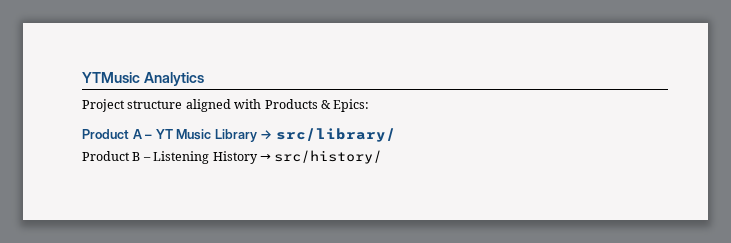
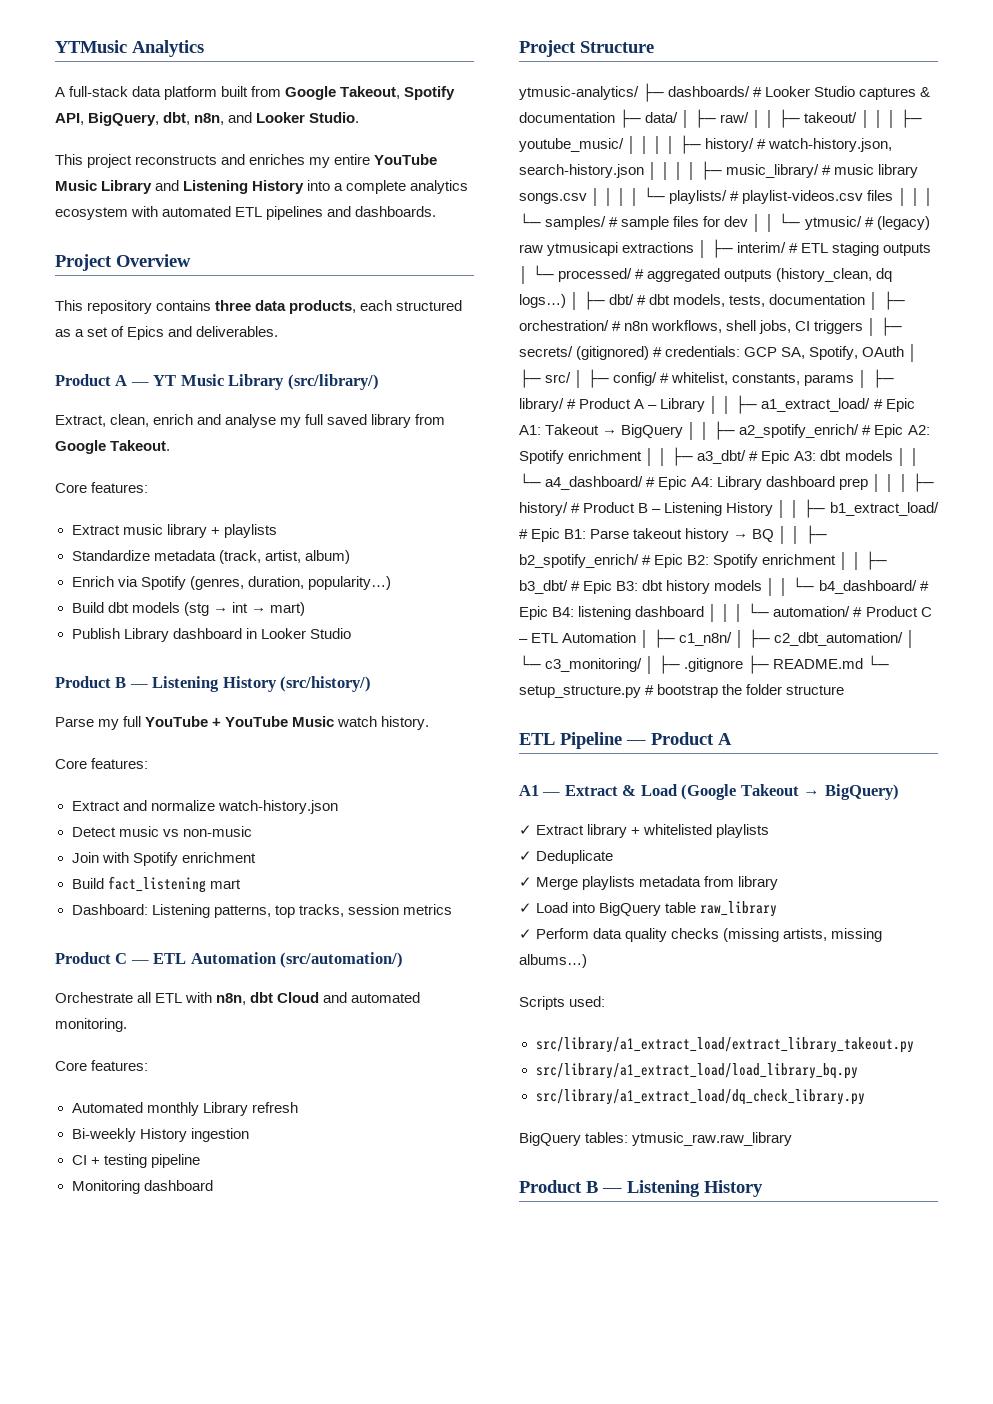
- Project structure aligned with Products & Epics:
- Product A – YT Music Library → src/library/
- Product B – Listening History → src/history/
+ A full-stack data platform built from Google Takeout, Spotify API, BigQuery, dbt, n8n, and Looker Studio.
+ This project reconstructs and enriches my entire YouTube Music Library and Listening History into a complete analytics ecosystem with automated ETL pipelines and dashboards.
+ Project Overview
+ This repository contains three data products, each structured as a set of Epics and deliverables.
+ Product A — YT Music Library (src/library/)
+ Extract, clean, enrich and analyse my full saved library from Google Takeout.
+ Core features:
+ Extract music library + playlists
+ Standardize metadata (track, artist, album)
+ Enrich via Spotify (genres, duration, popularity…)
+ Build dbt models (stg → int → mart)
+ Publish Library dashboard in Looker Studio
+ Product B — Listening History (src/history/)
+ Parse my full YouTube + YouTube Music watch history.
+ Core features:
+ Extract and normalize watch-history.json
+ Detect music vs non-music
+ Join with Spotify enrichment
+ Build fact_listening mart
+ Dashboard: Listening patterns, top tracks, session metrics
+ Product C — ETL Automation (src/automation/)
+ Orchestrate all ETL with n8n, dbt Cloud and automated monitoring.
+ Core features:
+ Automated monthly Library refresh
+ Bi-weekly History ingestion
+ CI + testing pipeline
+ Monitoring dashboard
+ Project Structure
+ ytmusic-analytics/ ├─ dashboards/ # Looker Studio captures & documentation ├─ data/ │ ├─ raw/ │ │ ├─ takeout/ │ │ │ ├─ youtube_music/ │ │ │ │ ├─ history/ # watch-history.json, search-history.json │ │ │ │ ├─ music_library/ # music library songs.csv │ │ │ │ └─ playlists/ # playlist-videos.csv files │ │ │ └─ samples/ # sample files for dev │ │ └─ ytmusic/ # (legacy) raw ytmusicapi extractions │ ├─ interim/ # ETL staging outputs │ └─ processed/ # aggregated outputs (history_clean, dq logs…) │ ├─ dbt/ # dbt models, tests, documentation │ ├─ orchestration/ # n8n workflows, shell jobs, CI triggers │ ├─ secrets/ (gitignored) # credentials: GCP SA, Spotify, OAuth │ ├─ src/ │ ├─ config/ # whitelist, constants, params │ ├─ library/ # Product A – Library │ │ ├─ a1_extract_load/ # Epic A1: Takeout → BigQuery │ │ ├─ a2_spotify_enrich/ # Epic A2: Spotify enrichment │ │ ├─ a3_dbt/ # Epic A3: dbt models │ │ └─ a4_dashboard/ # Epic A4: Library dashboard prep │ │ │ ├─ history/ # Product B – Listening History │ │ ├─ b1_extract_load/ # Epic B1: Parse takeout history → BQ │ │ ├─ b2_spotify_enrich/ # Epic B2: Spotify enrichment │ │ ├─ b3_dbt/ # Epic B3: dbt history models │ │ └─ b4_dashboard/ # Epic B4: listening dashboard │ │ │ └─ automation/ # Product C – ETL Automation │ ├─ c1_n8n/ │ ├─ c2_dbt_automation/ │ └─ c3_monitoring/ │ ├─ .gitignore ├─ README.md └─ setup_structure.py # bootstrap the folder structure
+ ETL Pipeline — Product A
+ A1 — Extract & Load (Google Takeout → BigQuery)
+ ✓ Extract library + whitelisted playlists
+ ✓ Deduplicate
+ ✓ Merge playlists metadata from library
+ ✓ Load into BigQuery table raw_library
+ ✓ Perform data quality checks (missing artists, missing albums…)
+ Scripts used:
+ src/library/a1_extract_load/extract_library_takeout.py
+ src/library/a1_extract_load/load_library_bq.py
+ src/library/a1_extract_load/dq_check_library.py
+ BigQuery tables: ytmusic_raw.raw_library
+ Product B — Listening History

